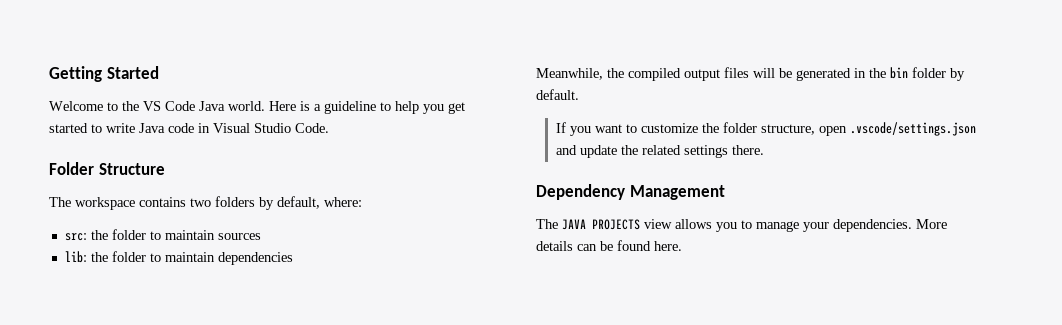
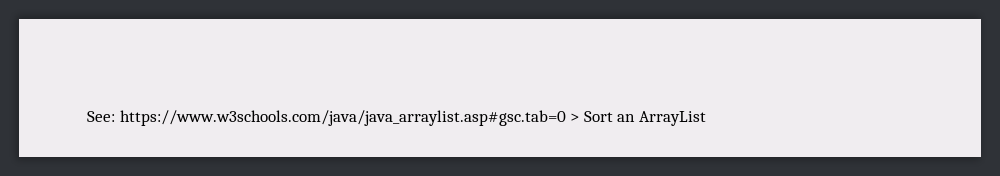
- Getting Started
- Welcome to the VS Code Java world. Here is a guideline to help you get started to write Java code in Visual Studio Code.
- Folder Structure
- The workspace contains two folders by default, where:
- src: the folder to maintain sources
- lib: the folder to maintain dependencies
- Meanwhile, the compiled output files will be generated in the bin folder by default.
- If you want to customize the folder structure, open .vscode/settings.json and update the related settings there.
- Dependency Management
- The JAVA PROJECTS view allows you to manage your dependencies. More details can be found here.
+ See: https://www.w3schools.com/java/java_arraylist.asp#gsc.tab=0 > Sort an ArrayList

